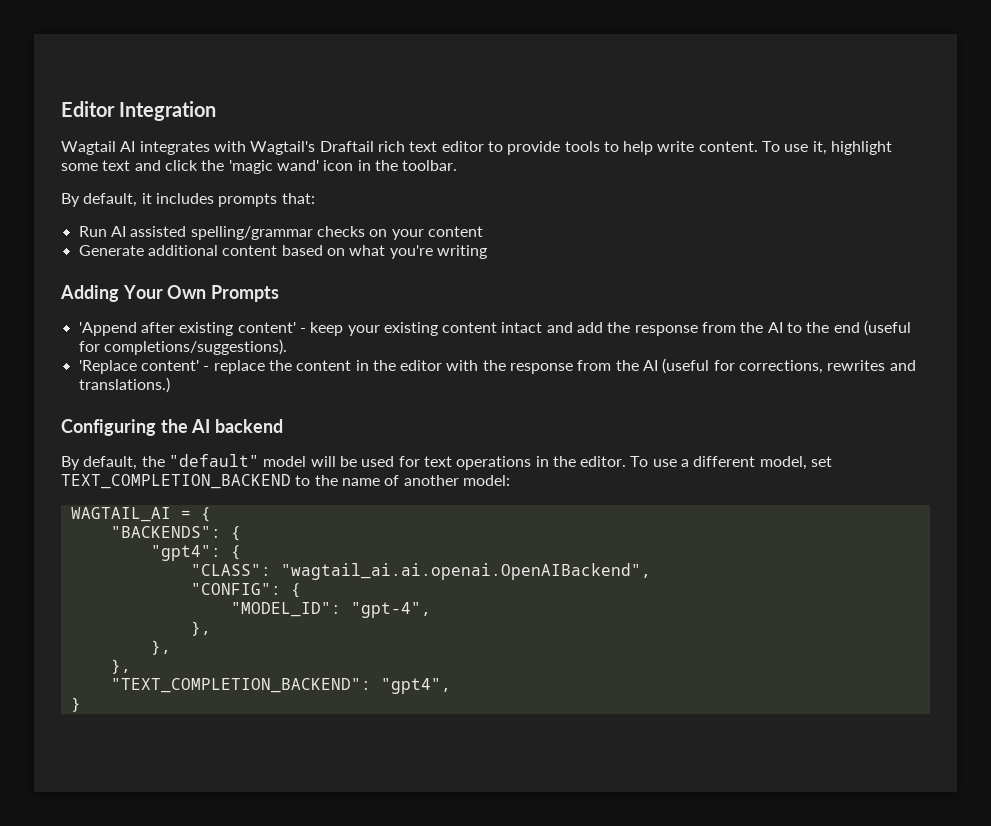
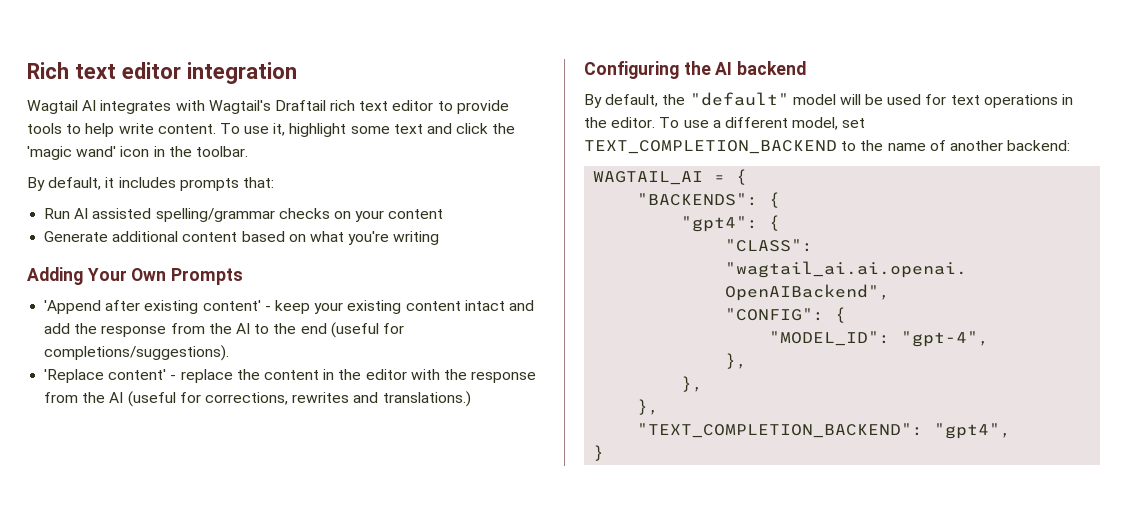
- Editor Integration
+ Rich text editor integration
- To use a different model, set TEXT_COMPLETION_BACKEND to the name of another model:
+ To use a different model, set TEXT_COMPLETION_BACKEND to the name of another backend:

